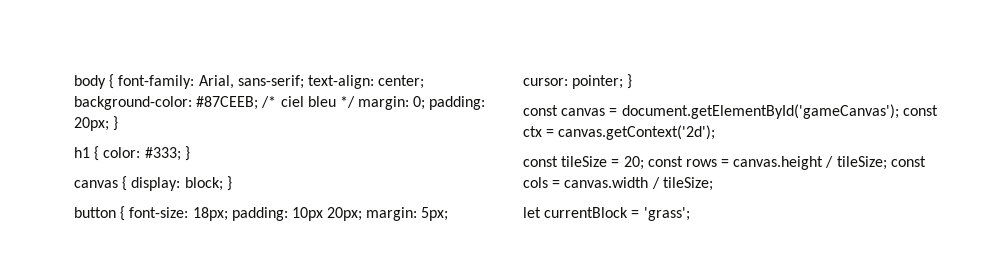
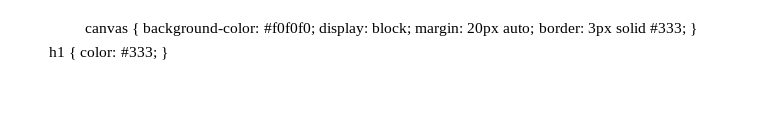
- body { font-family: Arial, sans-serif; text-align: center; background-color: #87CEEB; /* ciel bleu */ margin: 0; padding: 20px; }
+ canvas { background-color: #f0f0f0; display: block; margin: 20px auto; border: 3px solid #333; }
- canvas { display: block; }
- button { font-size: 18px; padding: 10px 20px; margin: 5px; cursor: pointer; }
- const canvas = document.getElementById('gameCanvas'); const ctx = canvas.getContext('2d');
- const tileSize = 20; const rows = canvas.height / tileSize; const cols = canvas.width / tileSize;
- let currentBlock = 'grass';

